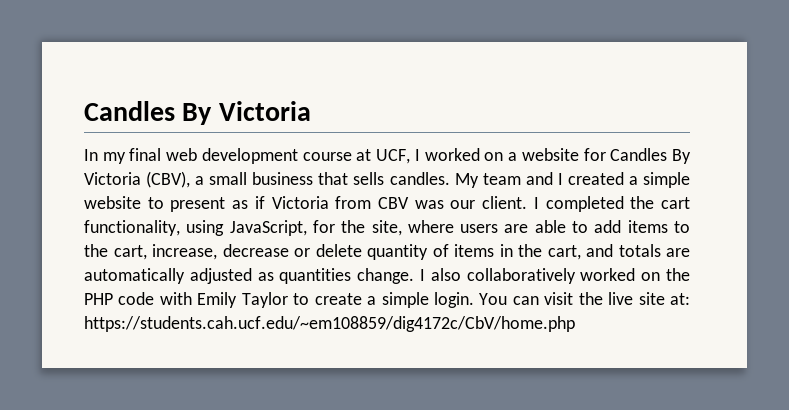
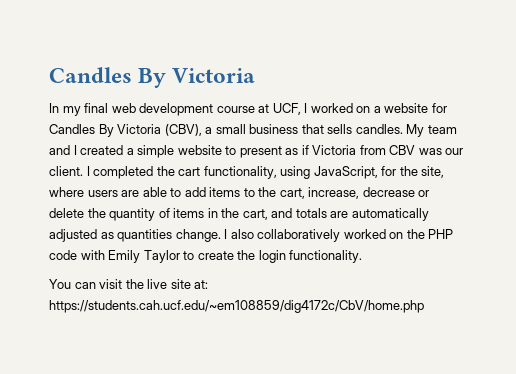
- I completed the cart functionality, using JavaScript, for the site, where users are able to add items to the cart, increase, decrease or delete quantity of items in the cart, and totals are automatically adjusted as quantities change.
+ I completed the cart functionality, using JavaScript, for the site, where users are able to add items to the cart, increase, decrease or delete the quantity of items in the cart, and totals are automatically adjusted as quantities change.
- I also collaboratively worked on the PHP code with Emily Taylor to create a simple login. You can visit the live site at: https://students.cah.ucf.edu/~em108859/dig4172c/CbV/home.php
+ I also collaboratively worked on the PHP code with Emily Taylor to create the login functionality.
+ You can visit the live site at: https://students.cah.ucf.edu/~em108859/dig4172c/CbV/home.php

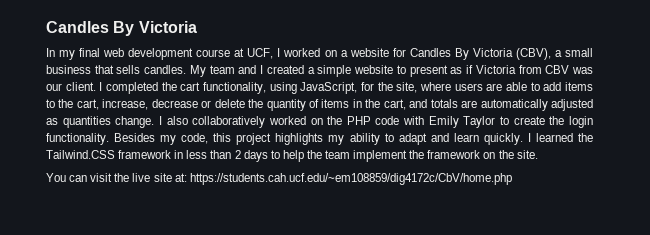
+ Besides my code, this project highlights my ability to adapt and learn quickly. I learned the Tailwind.CSS framework in less than 2 days to help the team implement the framework on the site.

